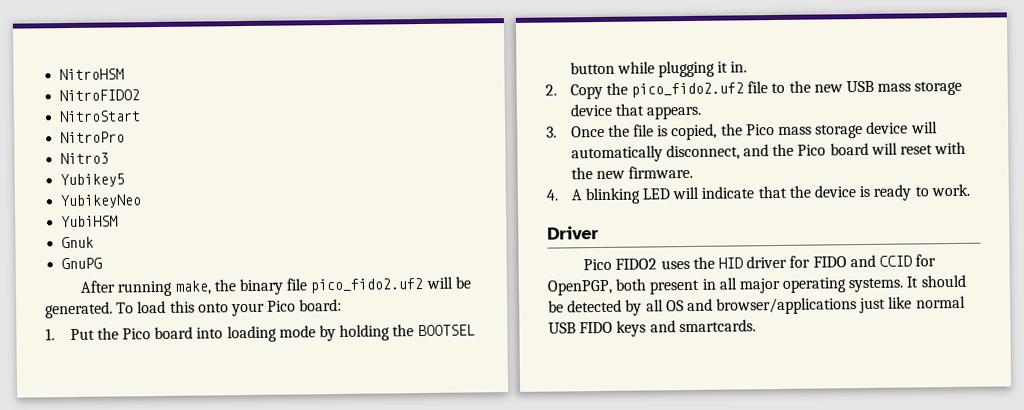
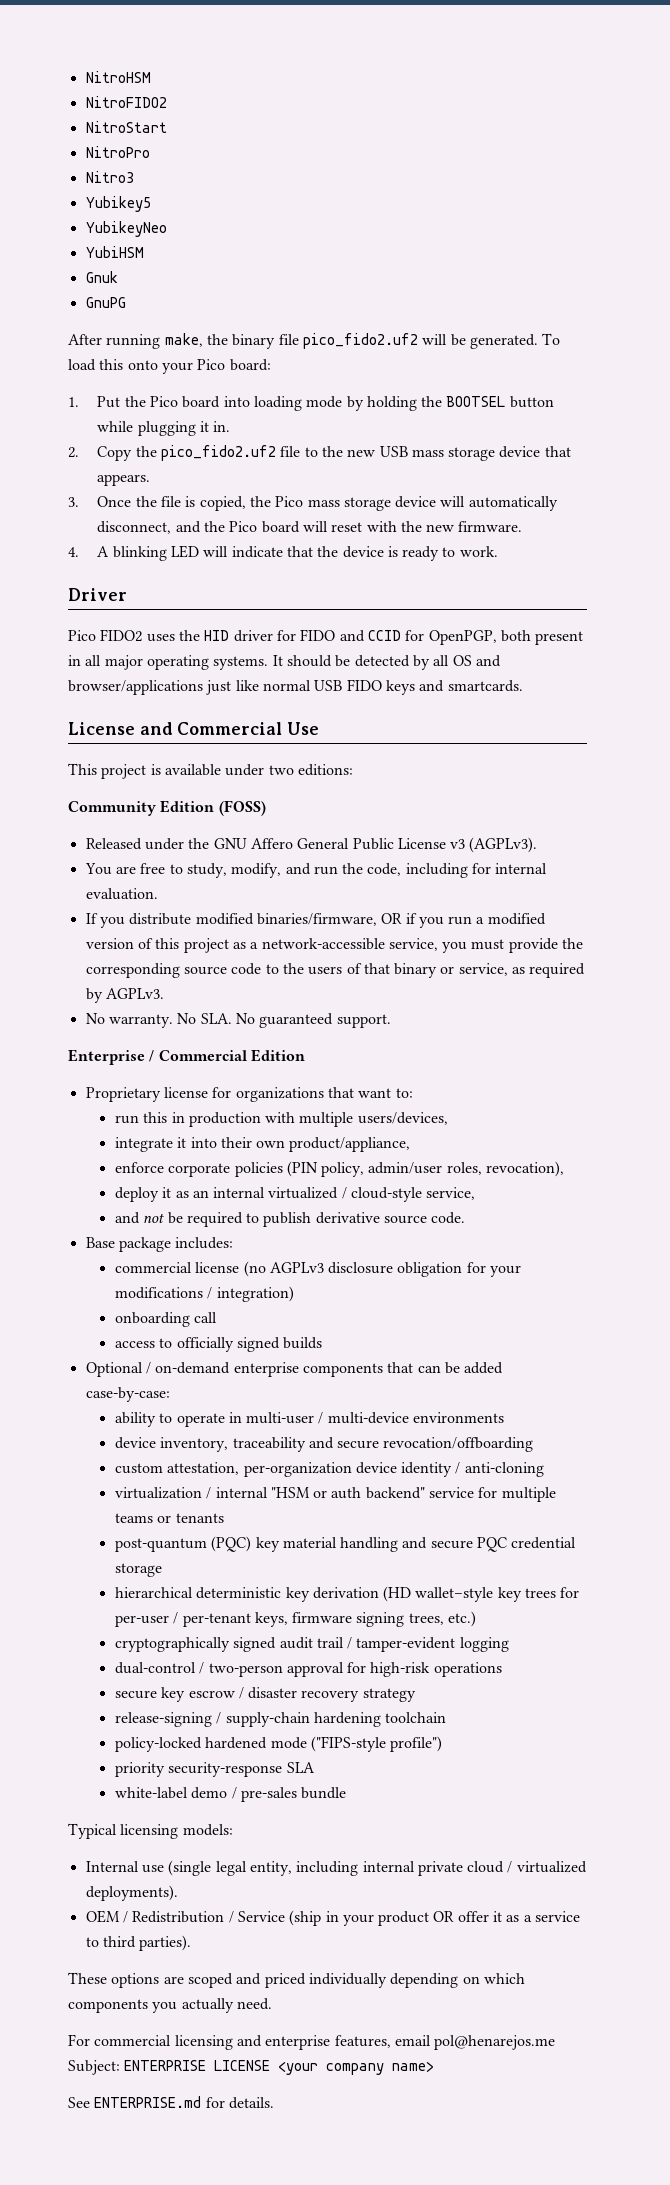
+ License and Commercial Use
+ This project is available under two editions:
+ Community Edition (FOSS)
+ Released under the GNU Affero General Public License v3 (AGPLv3).
+ You are free to study, modify, and run the code, including for internal evaluation.
+ If you distribute modified binaries/firmware, OR if you run a modified version of this project as a network-accessible service, you must provide the corresponding source code to the users of that binary or service, as required by AGPLv3.
+ No warranty. No SLA. No guaranteed support.
+ Enterprise / Commercial Edition
+ Proprietary license for organizations that want to:
+ run this in production with multiple users/devices,
+ integrate it into their own product/appliance,
+ enforce corporate policies (PIN policy, admin/user roles, revocation),
+ deploy it as an internal virtualized / cloud-style service,
+ and not be required to publish derivative source code.
+ Base package includes:
+ commercial license (no AGPLv3 disclosure obligation for your modifications / integration)
+ onboarding call
+ access to officially signed builds
+ Optional / on-demand enterprise components that can be added case-by-case:
+ ability to operate in multi-user / multi-device environments
+ device inventory, traceability and secure revocation/offboarding
+ custom attestation, per-organization device identity / anti-cloning
+ virtualization / internal "HSM or auth backend" service for multiple teams or tenants
+ post-quantum (PQC) key material handling and secure PQC credential storage
+ hierarchical deterministic key derivation (HD wallet–style key trees for per-user / per-tenant keys, firmware signing trees, etc.)
+ cryptographically signed audit trail / tamper-evident logging
+ dual-control / two-person approval for high-risk operations
+ secure key escrow / disaster recovery strategy
+ release-signing / supply-chain hardening toolchain
+ policy-locked hardened mode ("FIPS-style profile")
+ priority security-response SLA
+ white-label demo / pre-sales bundle
+ Typical licensing models:
+ Internal use (single legal entity, including internal private cloud / virtualized deployments).
+ OEM / Redistribution / Service (ship in your product OR offer it as a service to third parties).
+ These options are scoped and priced individually depending on which components you actually need.
+ For commercial licensing and enterprise features, email pol@henarejos.me Subject: ENTERPRISE LICENSE <your company name>
+ See ENTERPRISE.md for details.

